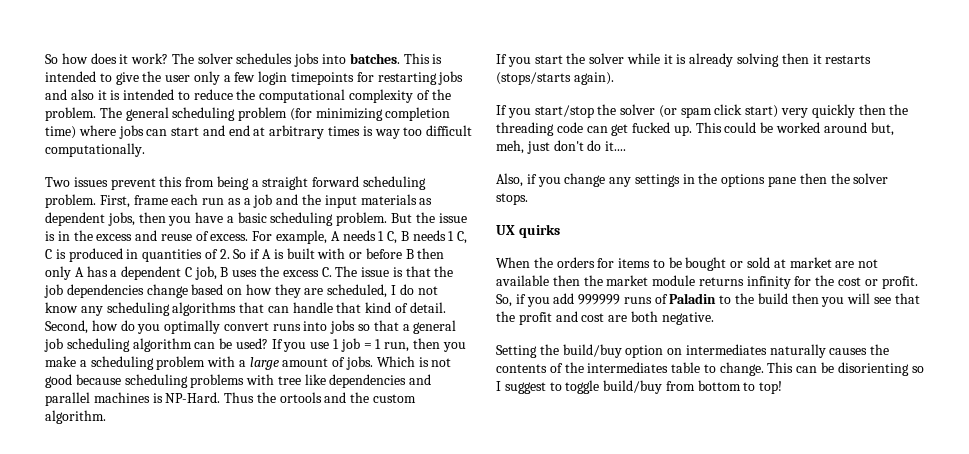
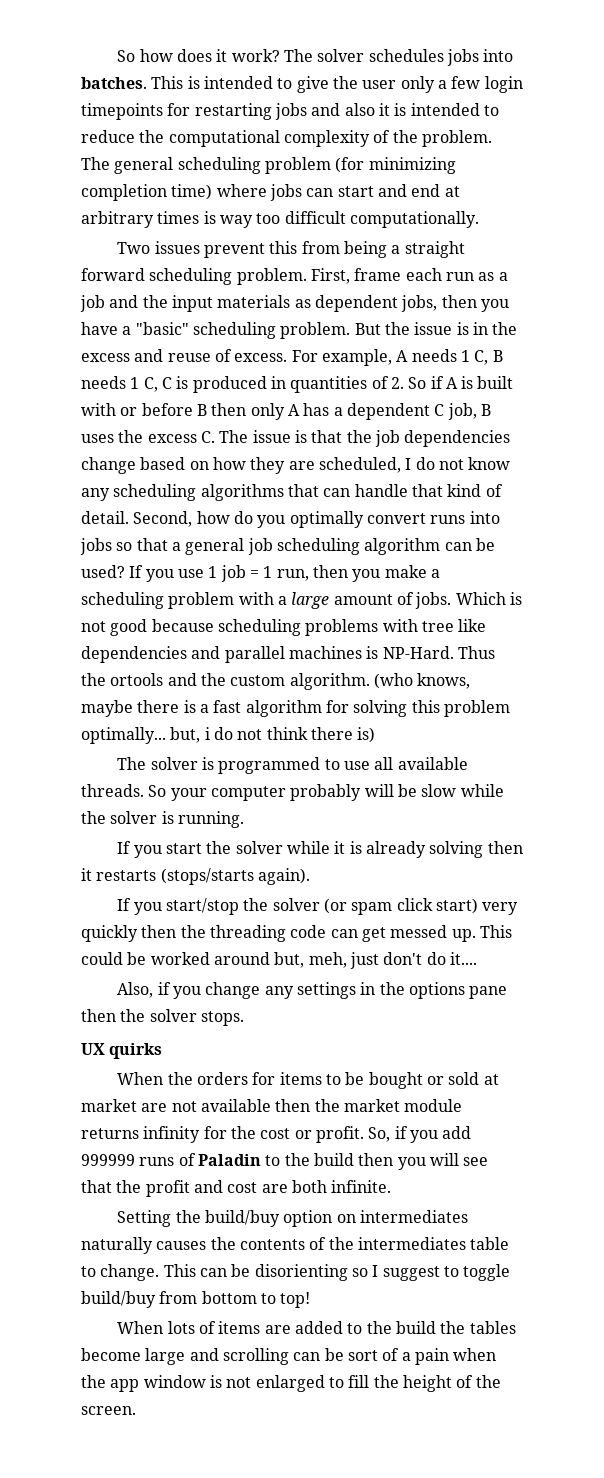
- First, frame each run as a job and the input materials as dependent jobs, then you have a basic scheduling problem.
+ First, frame each run as a job and the input materials as dependent jobs, then you have a "basic" scheduling problem.
+ (who knows, maybe there is a fast algorithm for solving this problem optimally... but, i do not think there is)
+ The solver is programmed to use all available threads. So your computer probably will be slow while the solver is running.
- If you start/stop the solver (or spam click start) very quickly then the threading code can get fucked up.
+ If you start/stop the solver (or spam click start) very quickly then the threading code can get messed up.
- So, if you add 999999 runs of Paladin to the build then you will see that the profit and cost are both negative.
+ So, if you add 999999 runs of Paladin to the build then you will see that the profit and cost are both infinite.
+ When lots of items are added to the build the tables become large and scrolling can be sort of a pain when the app window is not enlarged to fill the height of the screen.

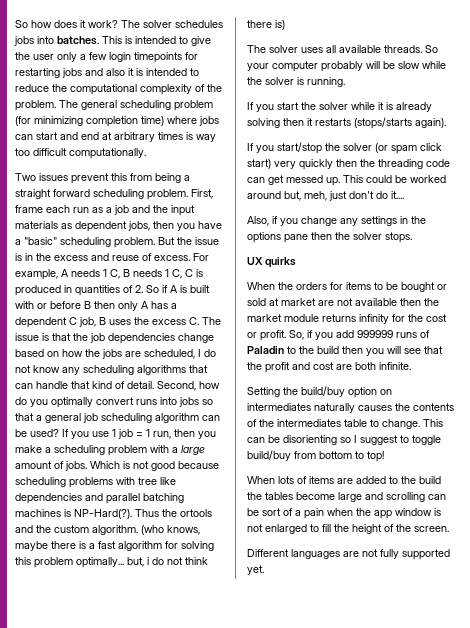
- For example, A needs 1 C, B needs 1 C, C is produced in quantities of 2. So if A is built with or before B then only A has a dependent C job, B uses the excess C. The issue is that the job dependencies change based on how they are scheduled, I do not know any scheduling algorithms that can handle that kind of detail.
+ For example, A needs 1 C, B needs 1 C, C is produced in quantities of 2. So if A is built with or before B then only A has a dependent C job, B uses the excess C. The issue is that the job dependencies change based on how the jobs are scheduled, I do not know any scheduling algorithms that can handle that kind of detail.
- Which is not good because scheduling problems with tree like dependencies and parallel machines is NP-Hard.
+ Which is not good because scheduling problems with tree like dependencies and parallel batching machines is NP-Hard(?).
- The solver is programmed to use all available threads.
+ The solver uses all available threads.
+ Different languages are not fully supported yet.

